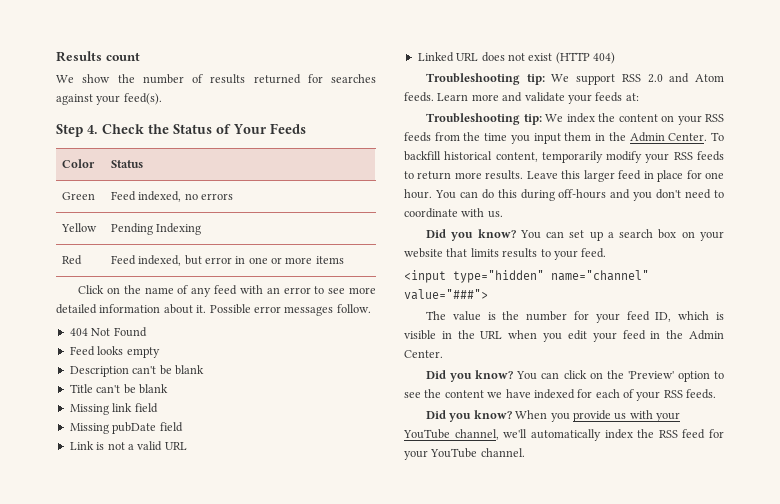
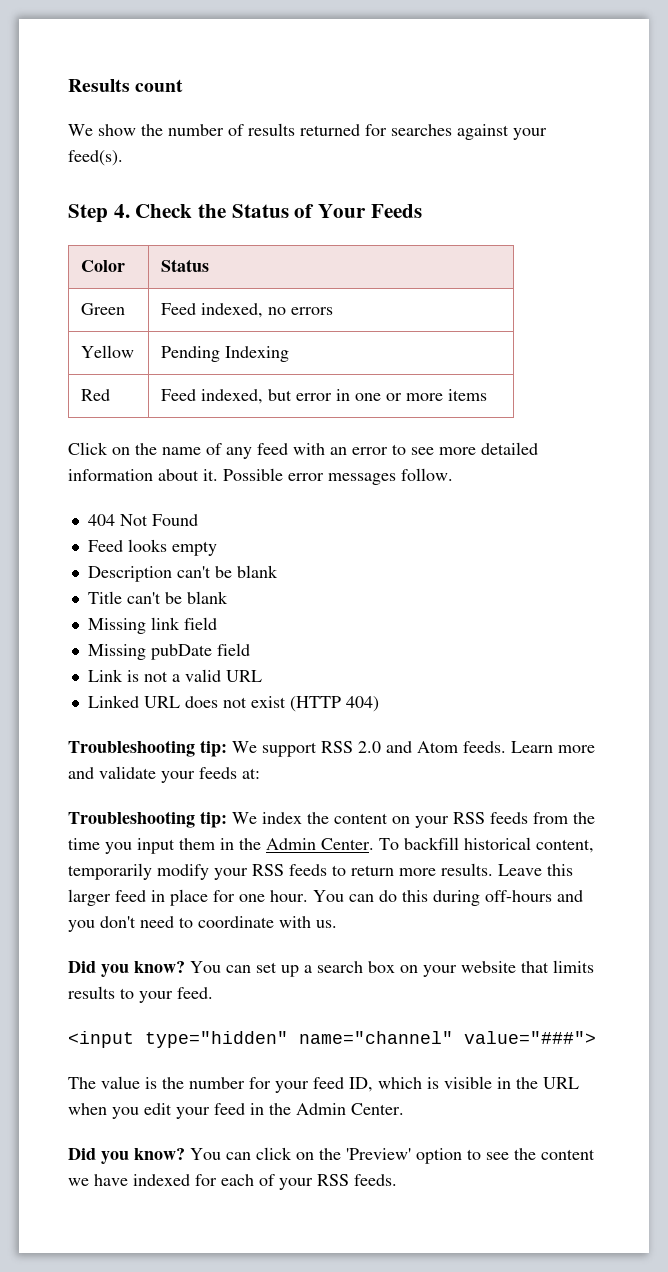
- Did you know? When you provide us with your YouTube channel, we'll automatically index the RSS feed for your YouTube channel.

